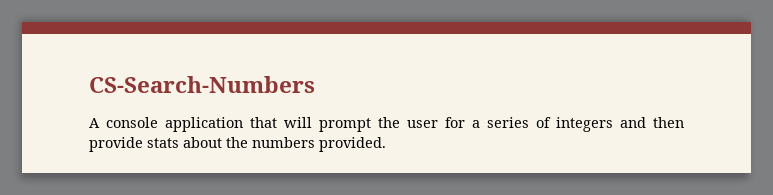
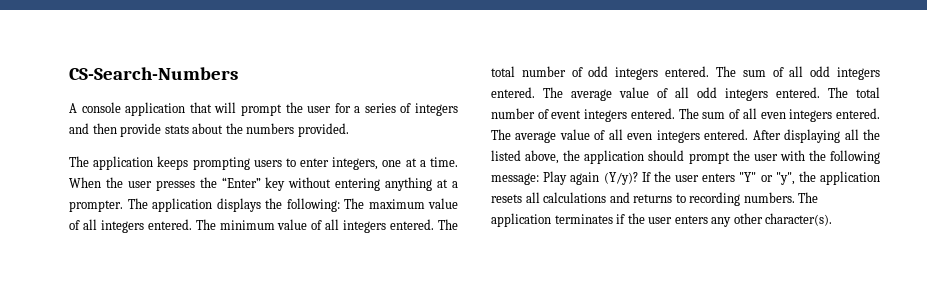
+ The application keeps prompting users to enter integers, one at a time. When the user presses the “Enter” key without entering anything at a prompter. The application displays the following: The maximum value of all integers entered. The minimum value of all integers entered. The total number of odd integers entered. The sum of all odd integers entered. The average value of all odd integers entered. The total number of event integers entered. The sum of all even integers entered. The average value of all even integers entered. After displaying all the listed above, the application should prompt the user with the following message: Play again (Y/y)? If the user enters "Y" or "y", the application resets all calculations and returns to recording numbers. The application terminates if the user enters any other character(s).

